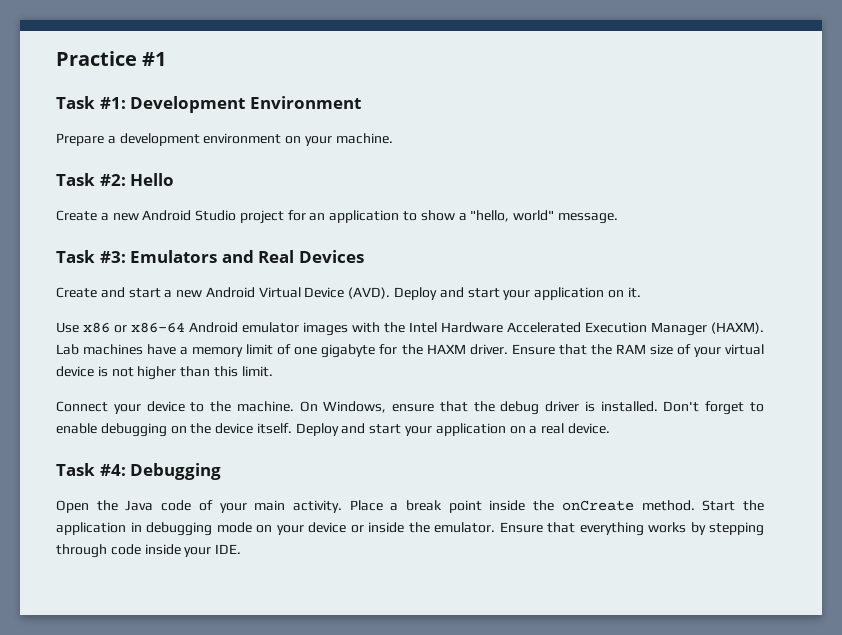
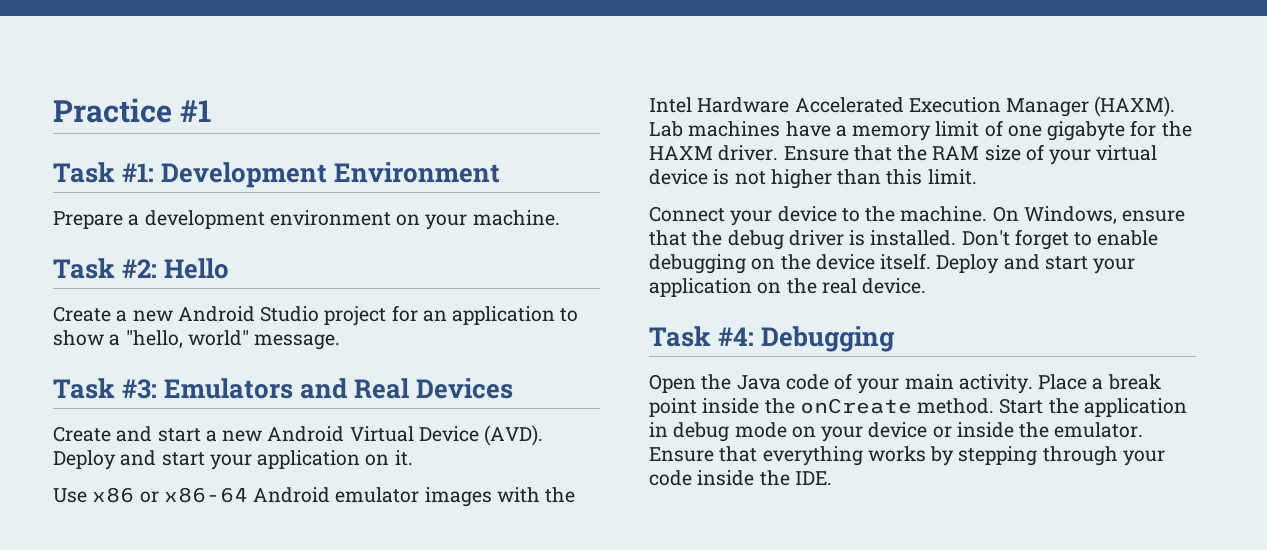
- Deploy and start your application on a real device.
+ Deploy and start your application on the real device.
- Start the application in debugging mode on your device or inside the emulator.
+ Start the application in debug mode on your device or inside the emulator.
- Ensure that everything works by stepping through code inside your IDE.
+ Ensure that everything works by stepping through your code inside the IDE.

